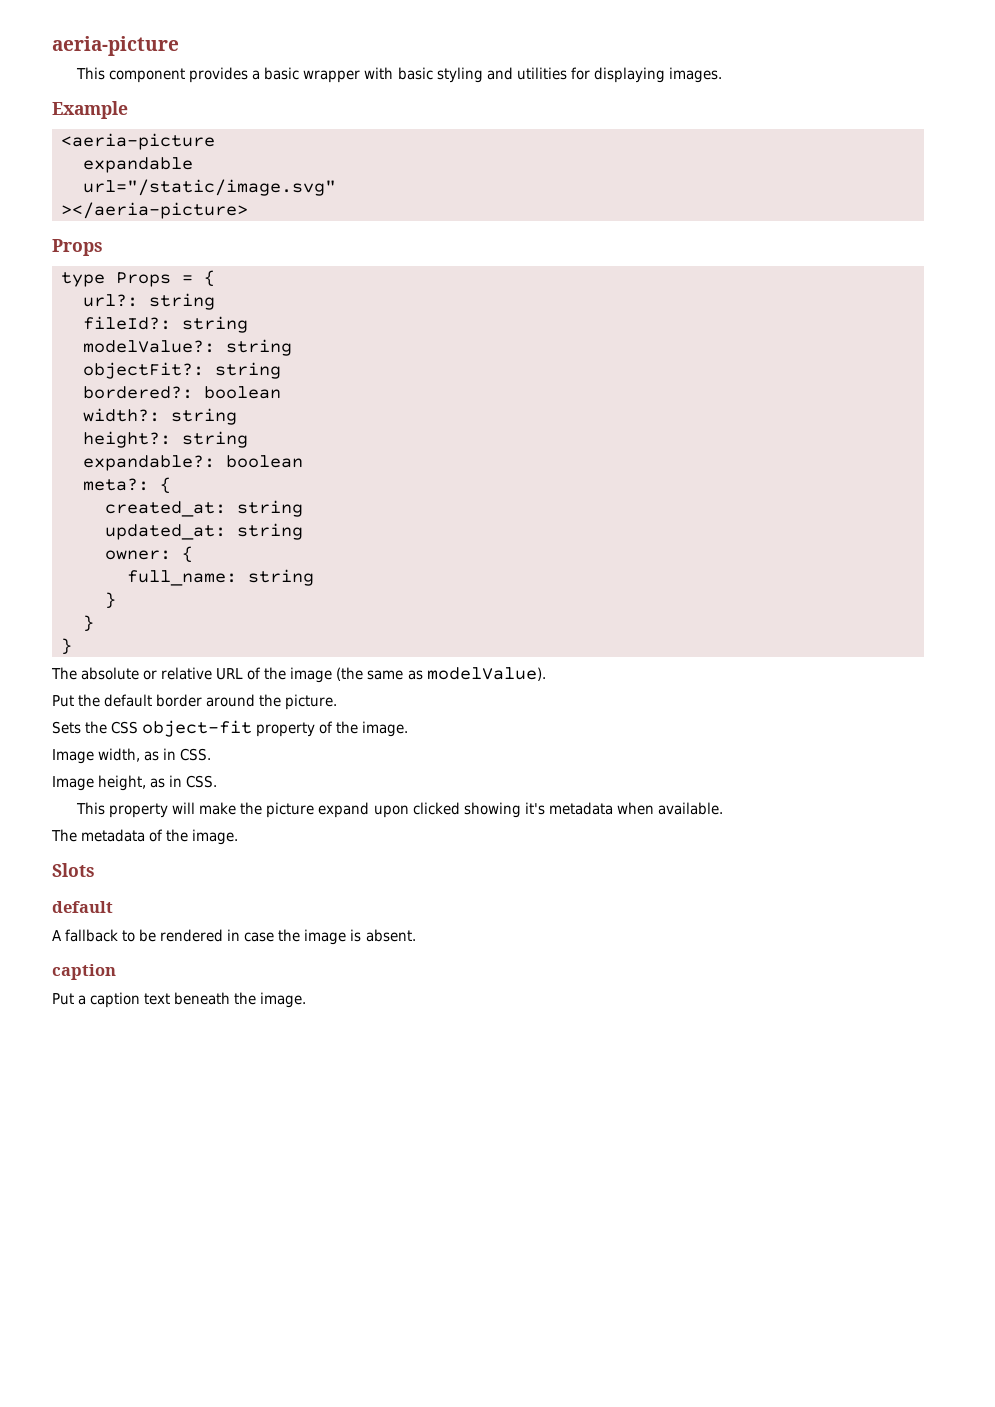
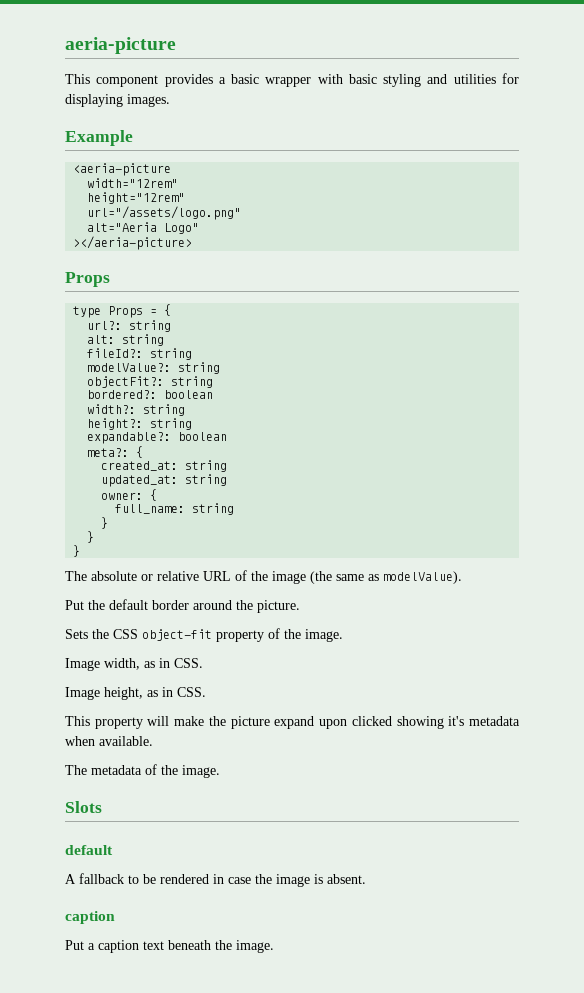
- expandable
- url="/static/image.svg"
+ width="12rem"
+ height="12rem"
+ url="/assets/logo.png"
+ alt="Aeria Logo"
+ alt: string

